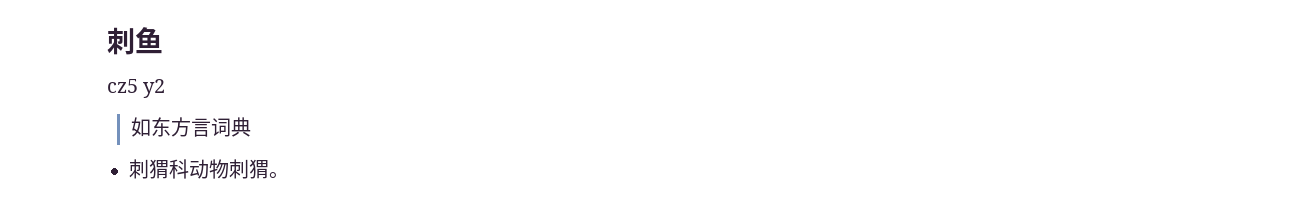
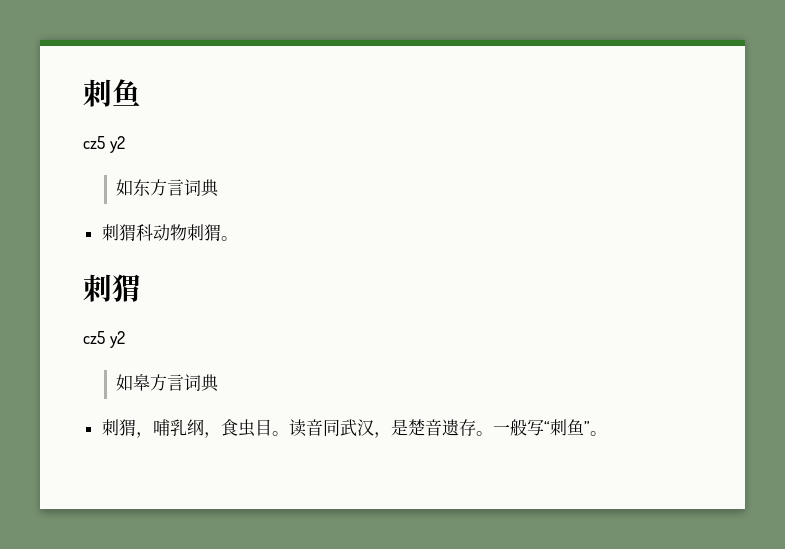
  刺猬科动物刺猬。
+ 刺猬
+ cz5 y2
+ 如皋方言词典
+ 刺猬，哺乳纲，食虫目。读音同武汉，是楚音遗存。一般写“刺鱼”。

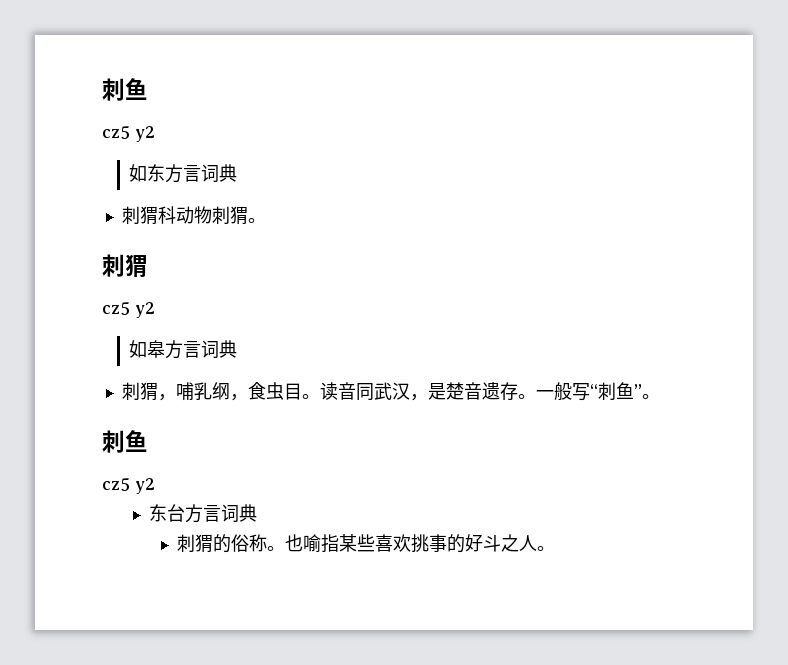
  一般写“刺鱼”。
+ 刺鱼
+ cz5 y2
+ 东台方言词典
+ 刺猬的俗称。也喻指某些喜欢挑事的好斗之人。

